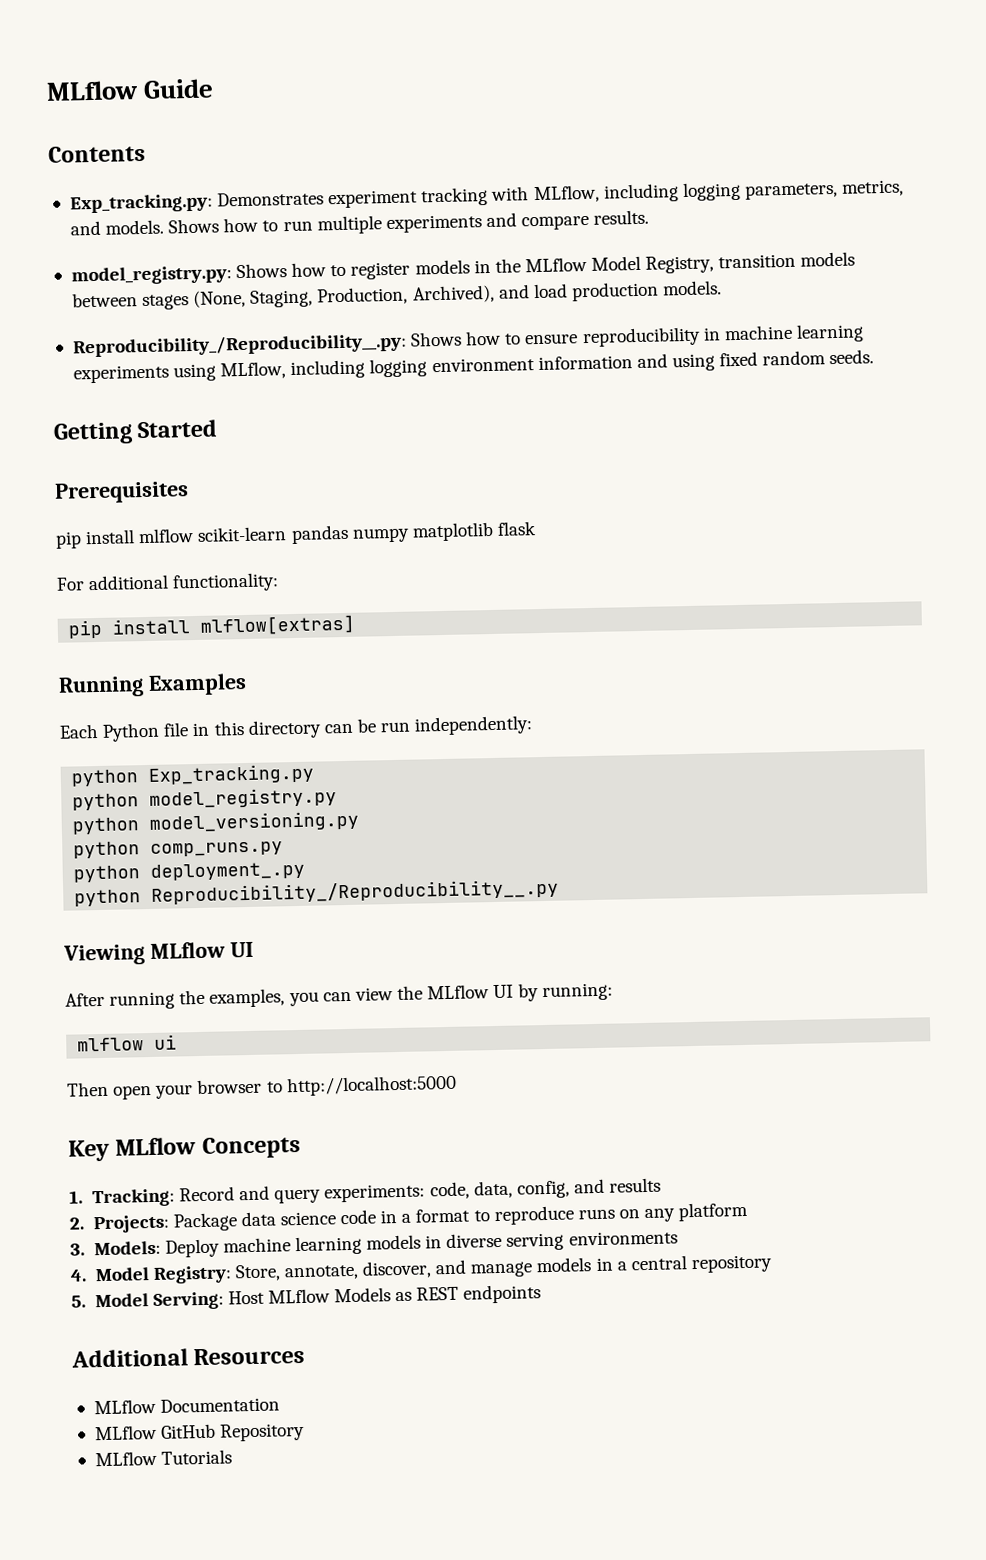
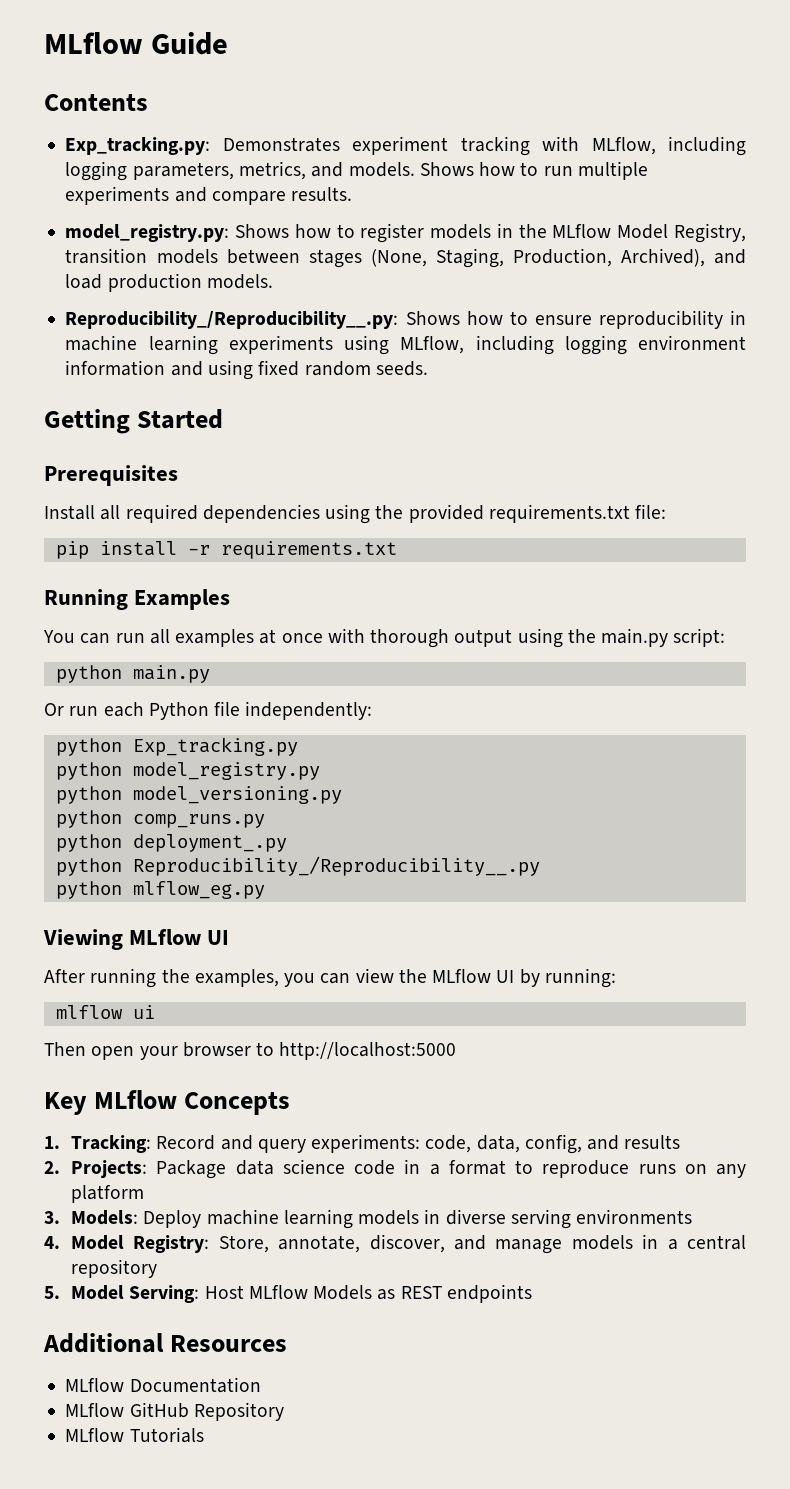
- pip install mlflow scikit-learn pandas numpy matplotlib flask
- For additional functionality:
- pip install mlflow[extras]
+ Install all required dependencies using the provided requirements.txt file:
+ pip install -r requirements.txt
- Each Python file in this directory can be run independently:
+ You can run all examples at once with thorough output using the main.py script:
+ python main.py
+ Or run each Python file independently:
+ python mlflow_eg.py

